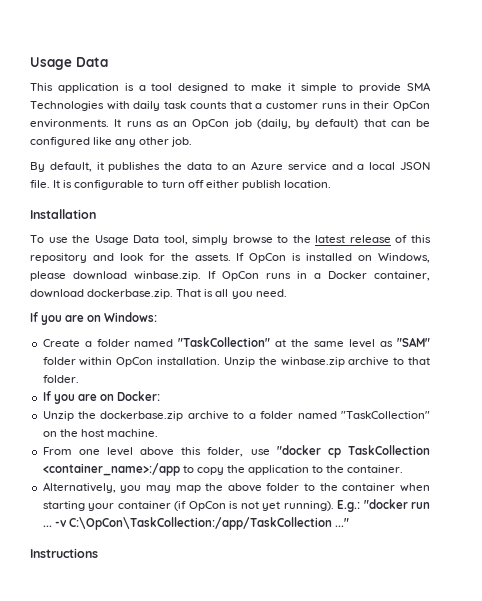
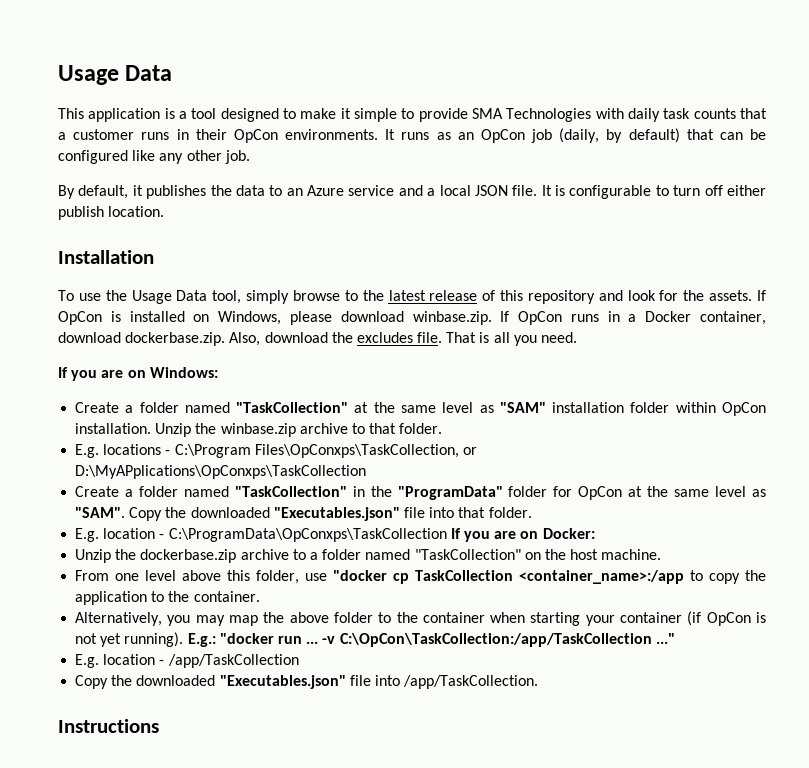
- If OpCon is installed on Windows, please download winbase.zip. If OpCon runs in a Docker container, download dockerbase.zip. That is all you need.
+ If OpCon is installed on Windows, please download winbase.zip. If OpCon runs in a Docker container, download dockerbase.zip. Also, download the excludes file. That is all you need.
- Create a folder named "TaskCollection" at the same level as "SAM" folder within OpCon installation.
+ Create a folder named "TaskCollection" at the same level as "SAM" installation folder within OpCon installation.
- If you are on Docker:
+ E.g. locations - C:\Program Files\OpConxps\TaskCollection, or D:\MyAPplications\OpConxps\TaskCollection
+ Create a folder named "TaskCollection" in the "ProgramData" folder for OpCon at the same level as "SAM". Copy the downloaded "Executables.json" file into that folder.
+ E.g. location - C:\ProgramData\OpConxps\TaskCollection If you are on Docker:
+ E.g. location - /app/TaskCollection
+ Copy the downloaded "Executables.json" file into /app/TaskCollection.

